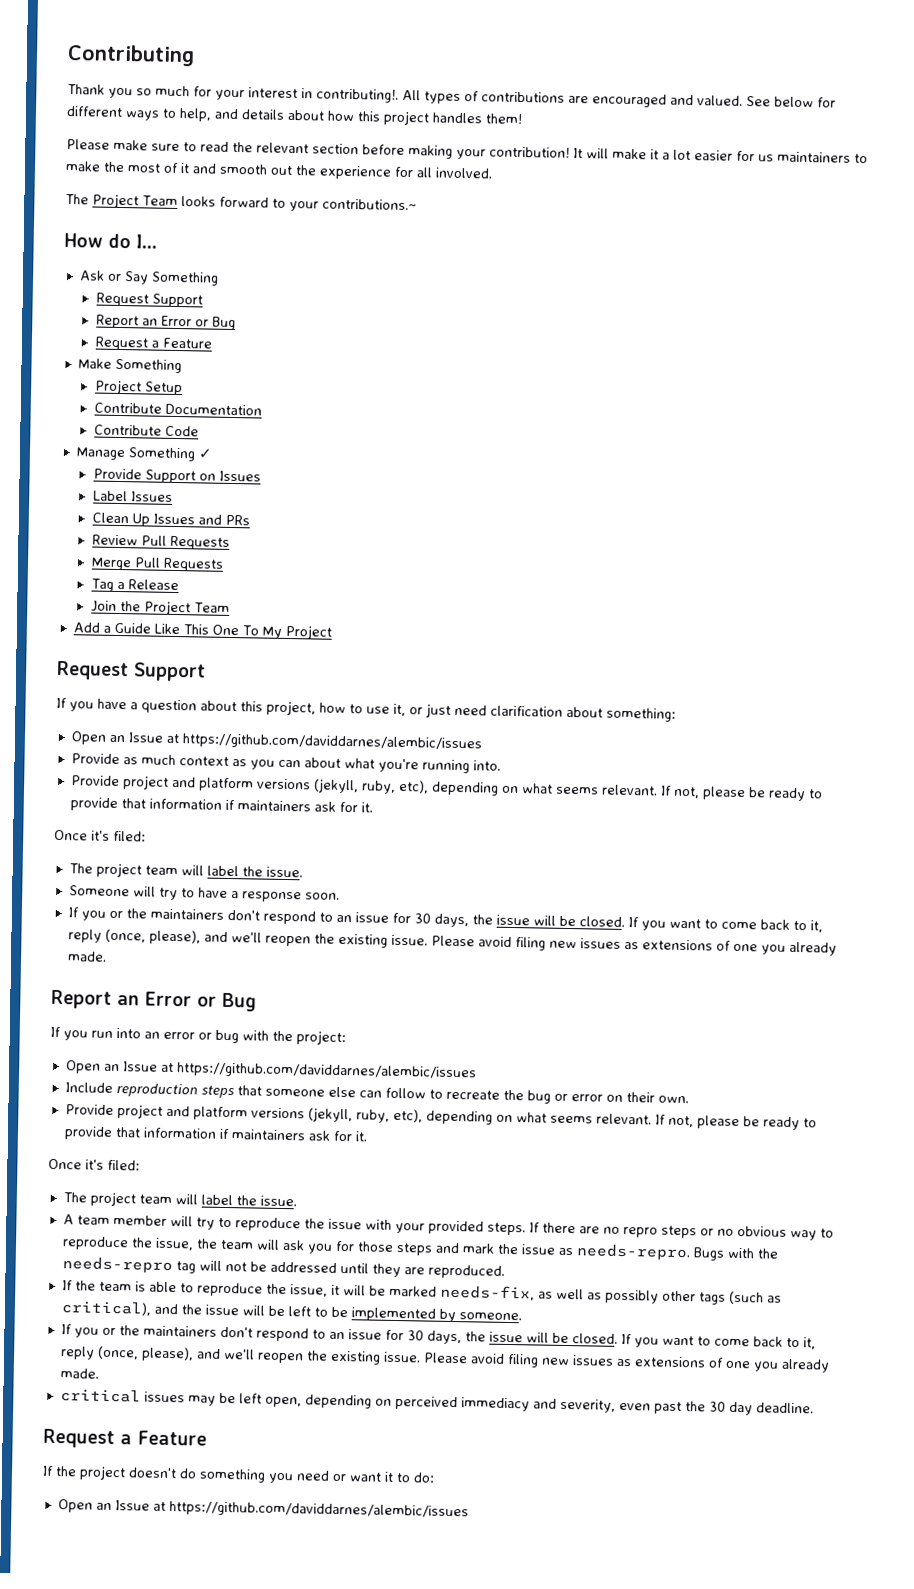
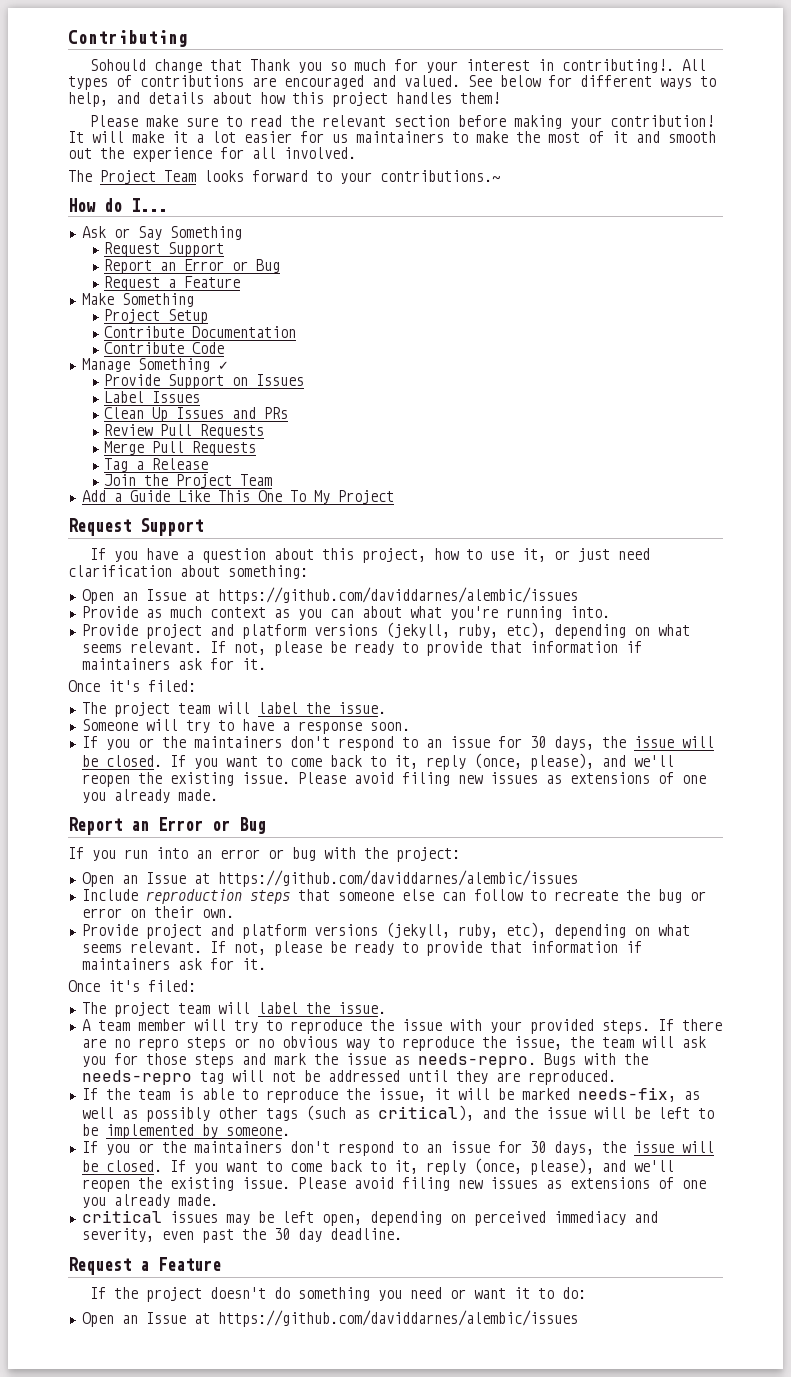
- Thank you so much for your interest in contributing!.
+ Sohould change that Thank you so much for your interest in contributing!.

